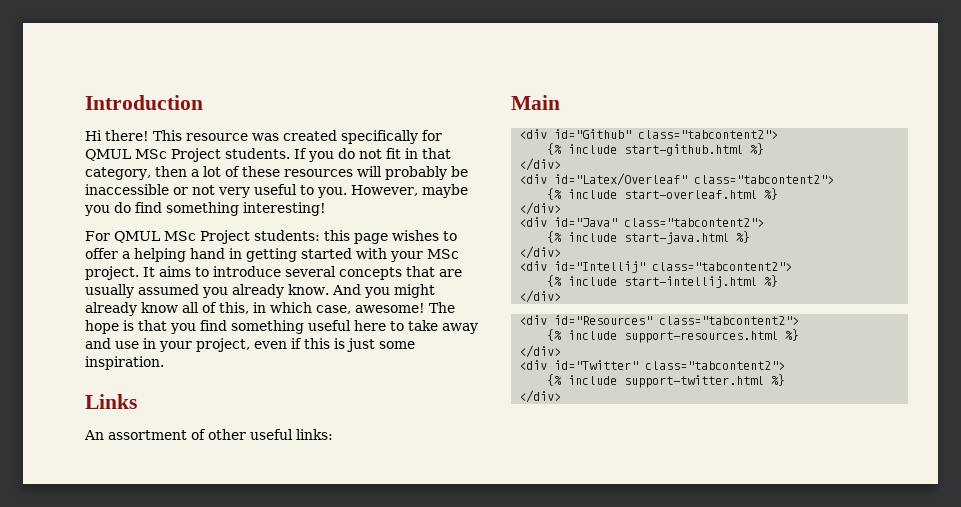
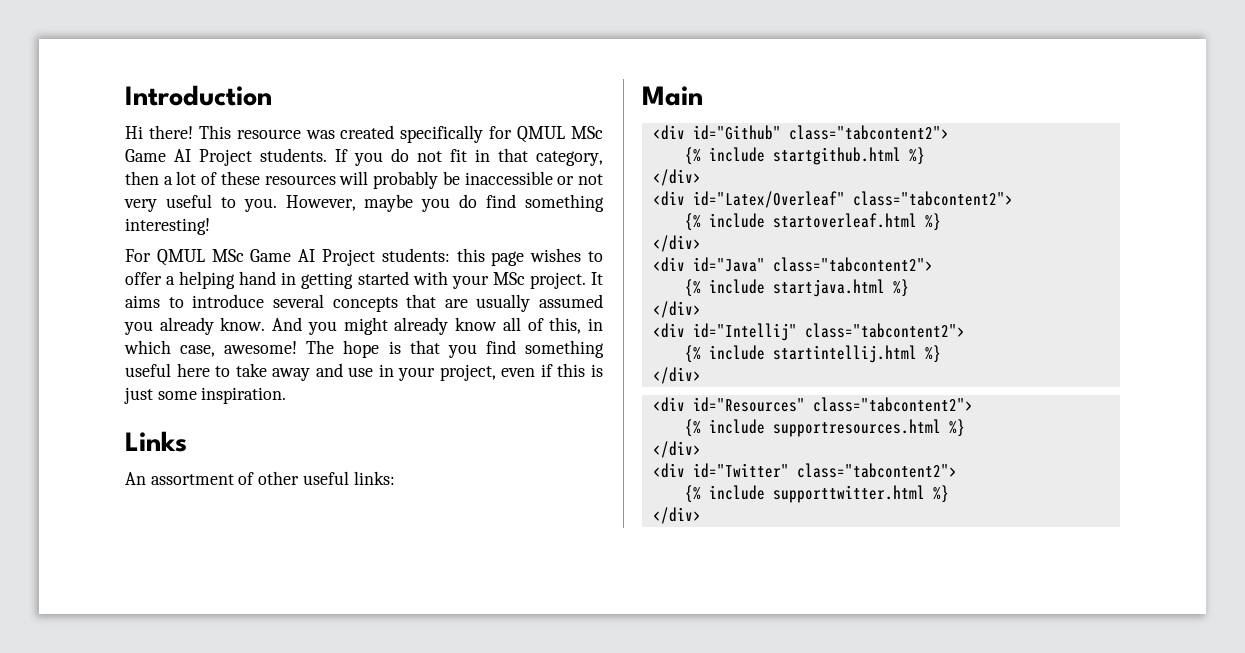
- This resource was created specifically for QMUL MSc Project students.
+ This resource was created specifically for QMUL MSc Game AI Project students.
- For QMUL MSc Project students: this page wishes to offer a helping hand in getting started with your MSc project.
+ For QMUL MSc Game AI Project students: this page wishes to offer a helping hand in getting started with your MSc project.
- {% include start-github.html %}
+ {% include startgithub.html %}
- {% include start-overleaf.html %}
+ {% include startoverleaf.html %}
- {% include start-java.html %}
+ {% include startjava.html %}
- {% include start-intellij.html %}
+ {% include startintellij.html %}
- {% include support-resources.html %}
+ {% include supportresources.html %}
- {% include support-twitter.html %}
+ {% include supporttwitter.html %}

